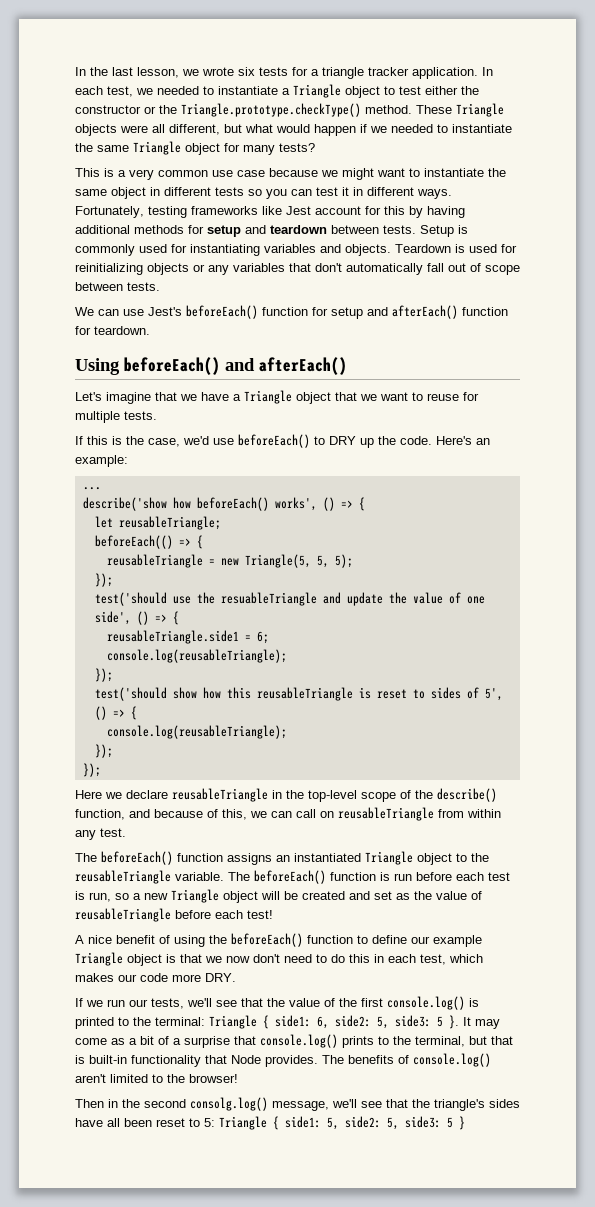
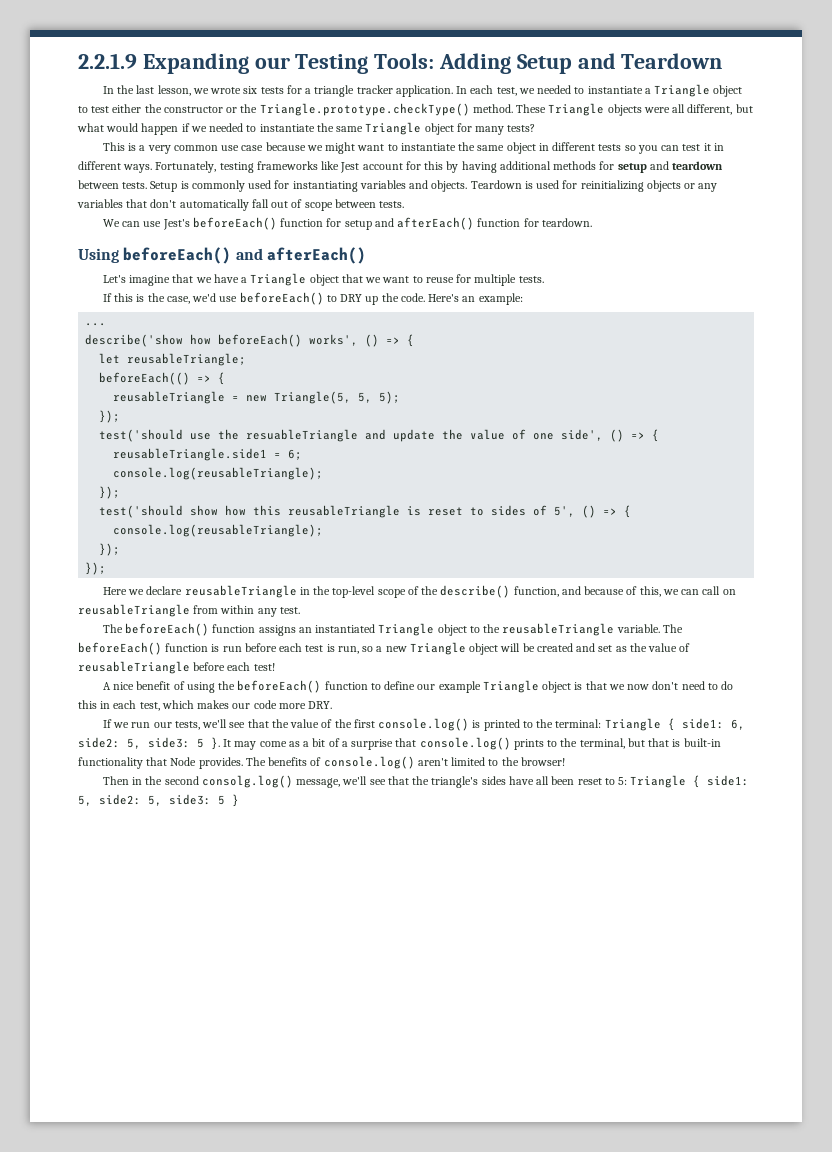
+ 2.2.1.9 Expanding our Testing Tools: Adding Setup and Teardown

